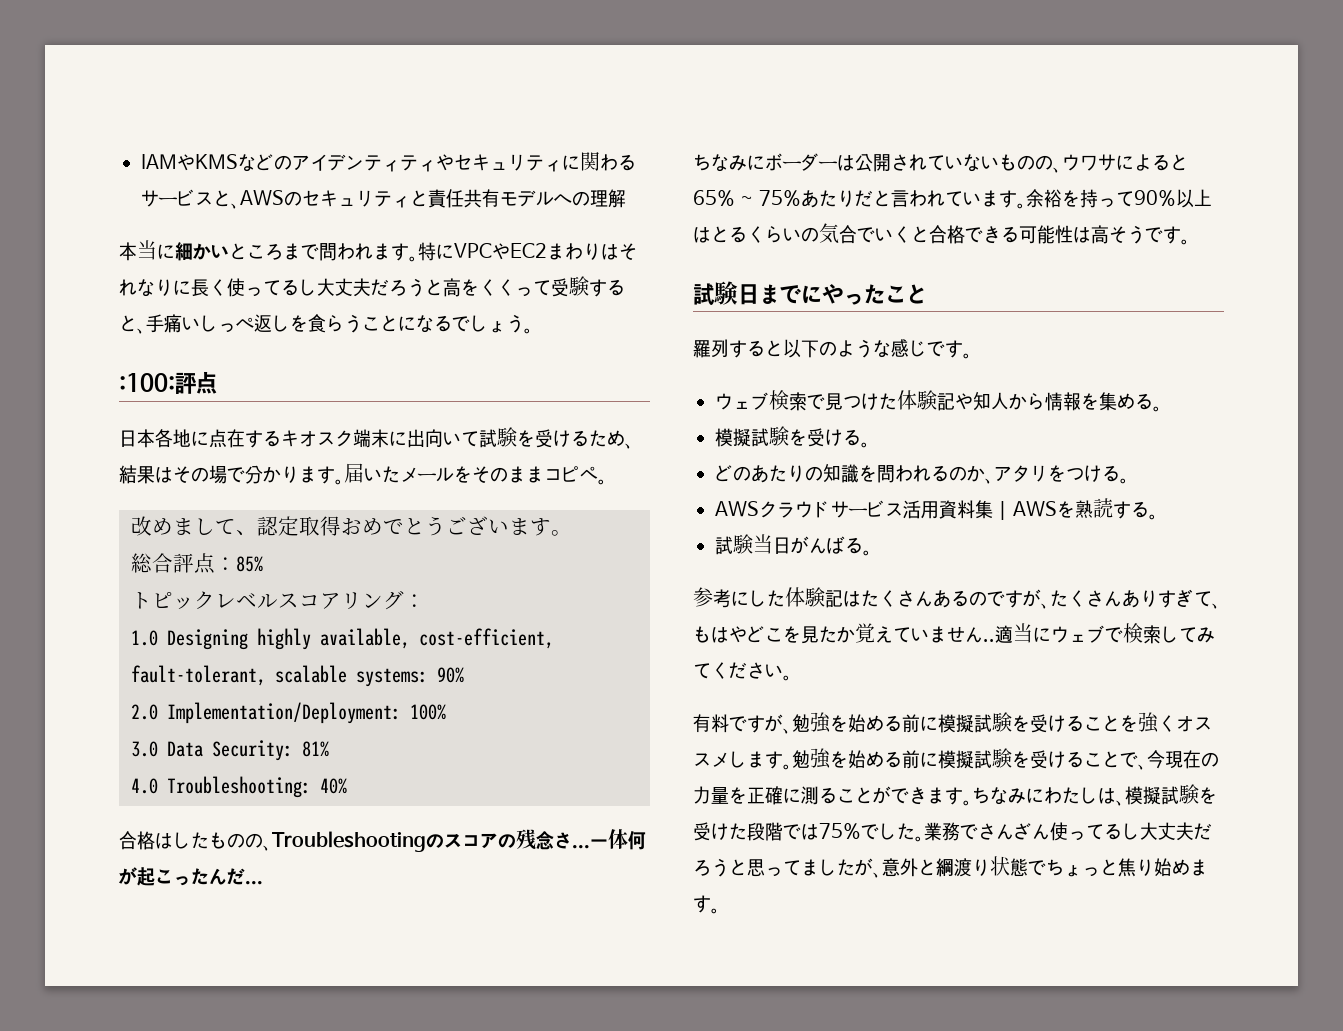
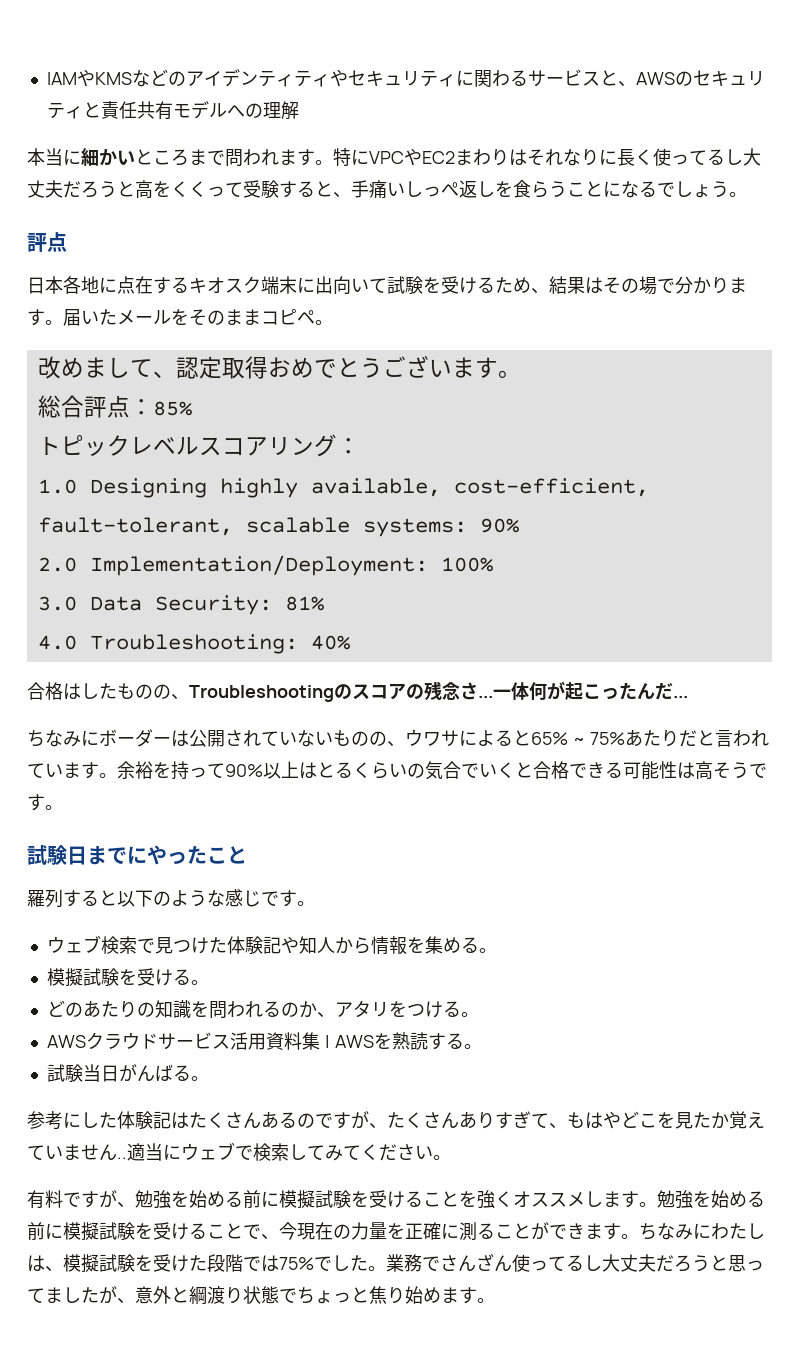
  特にVPCやEC2まわりはそれなりに長く使ってるし大丈夫だろうと高をくくって受験すると、手痛いしっぺ返しを食らうことになるでしょう。
- :100:評点
+ 評点

